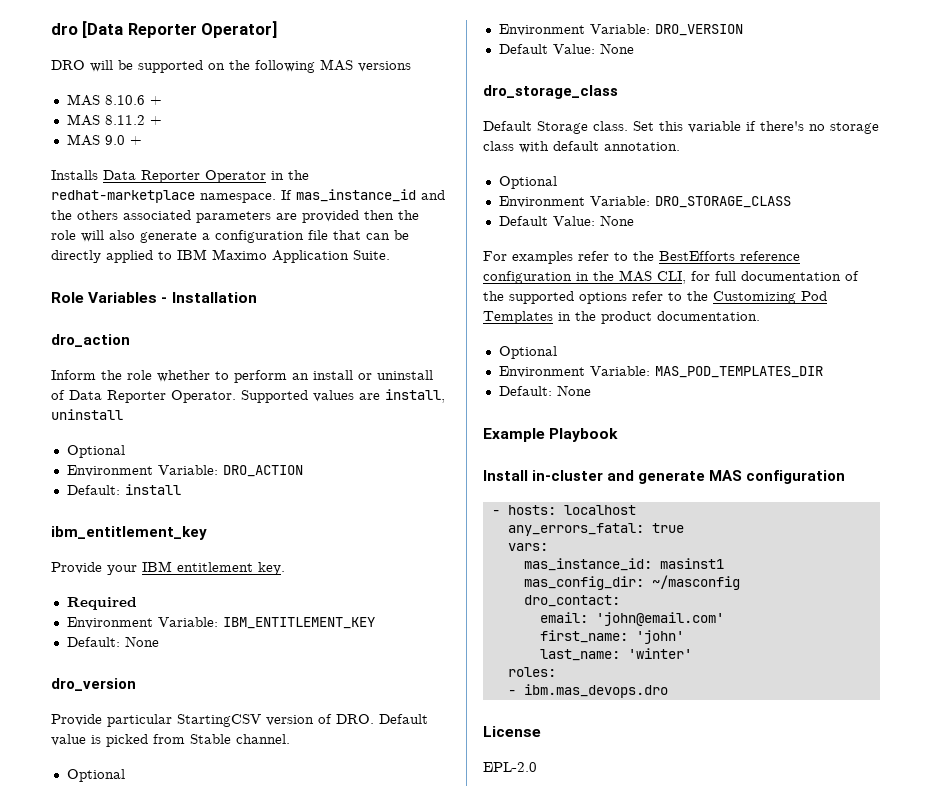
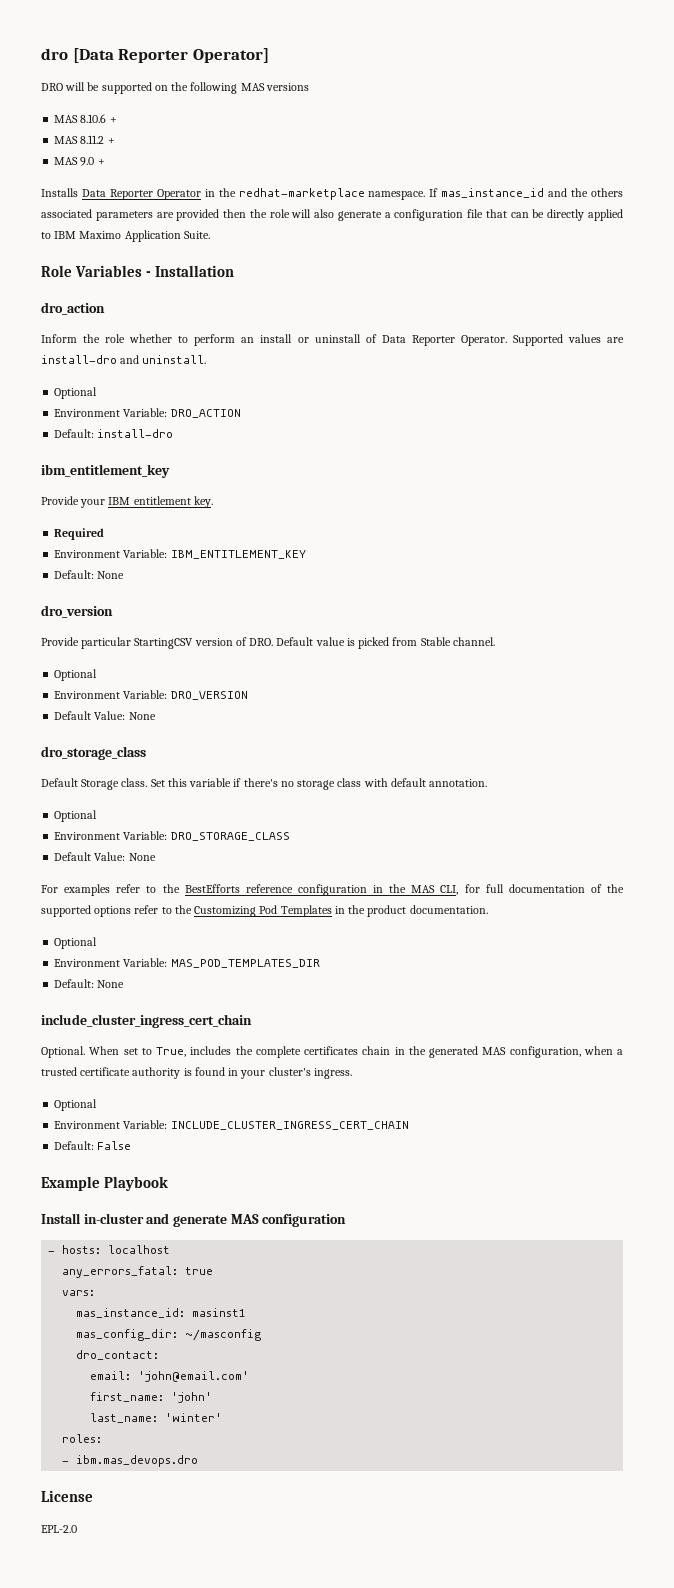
- Supported values are install, uninstall
+ Supported values are install-dro and uninstall.
- Default: install
+ Default: install-dro
+ include_cluster_ingress_cert_chain
+ Optional. When set to True, includes the complete certificates chain in the generated MAS configuration, when a trusted certificate authority is found in your cluster's ingress.
+ Optional
+ Environment Variable: INCLUDE_CLUSTER_INGRESS_CERT_CHAIN
+ Default: False

